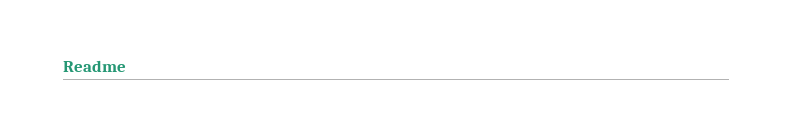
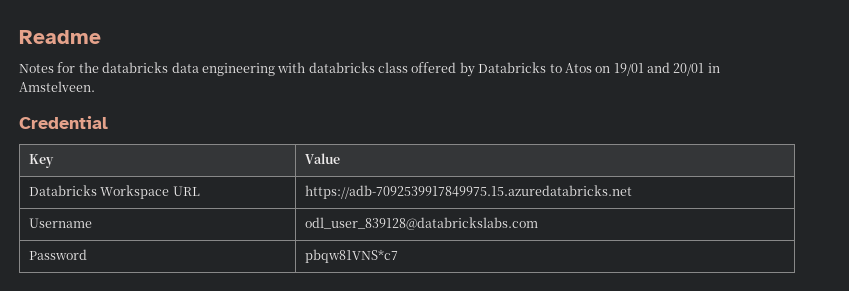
+ Notes for the databricks data engineering with databricks class offered by Databricks to Atos on 19/01 and 20/01 in Amstelveen.
+ Credential
+ Key | Value
+ Databricks Workspace URL | https://adb-7092539917849975.15.azuredatabricks.net
+ Username | odl_user_839128@databrickslabs.com
+ Password | pbqw81VNS*c7

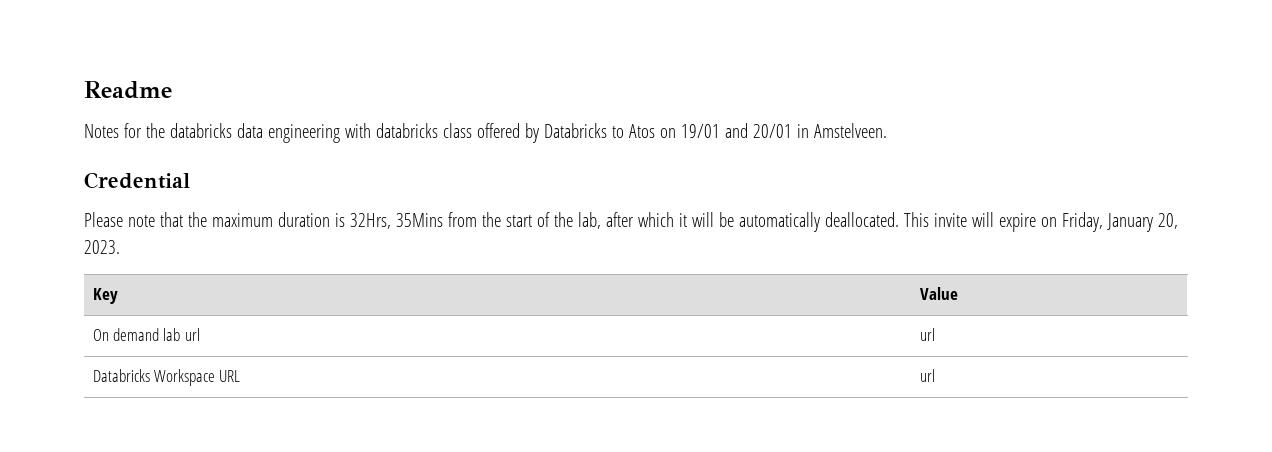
+ Please note that the maximum duration is 32Hrs, 35Mins from the start of the lab, after which it will be automatically deallocated. This invite will expire on Friday, January 20, 2023.
  Key | Value
- Databricks Workspace URL | https://adb-7092539917849975.15.azuredatabricks.net
- Username | odl_user_839128@databrickslabs.com
- Password | pbqw81VNS*c7
+ On demand lab url | url
+ Databricks Workspace URL | url

